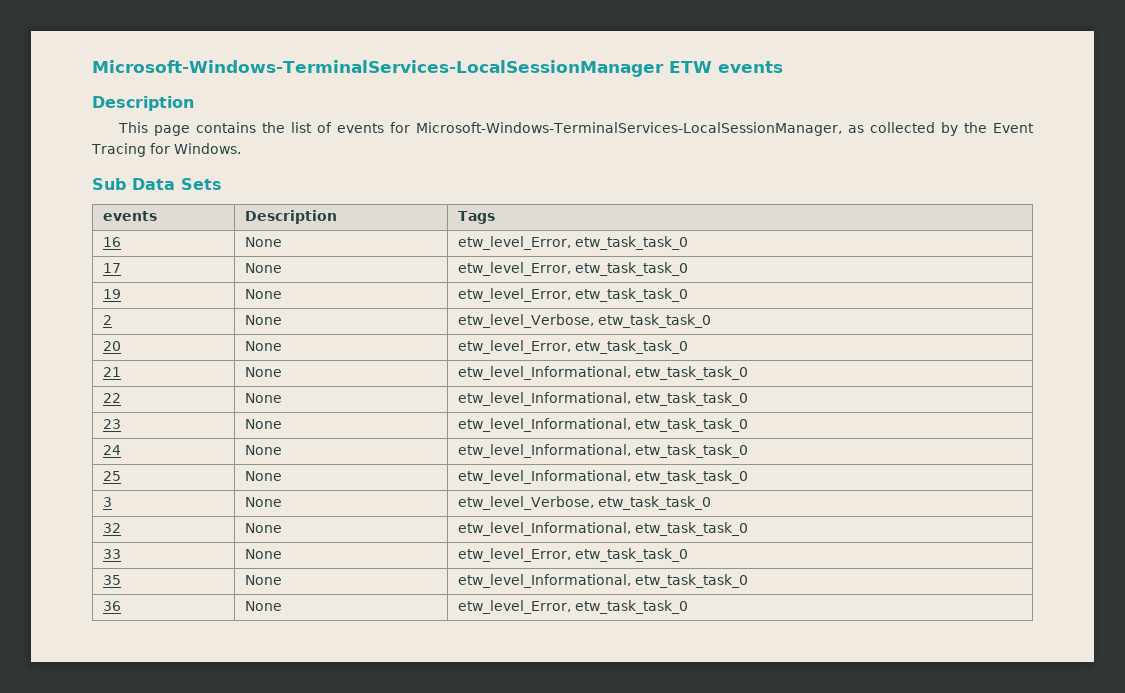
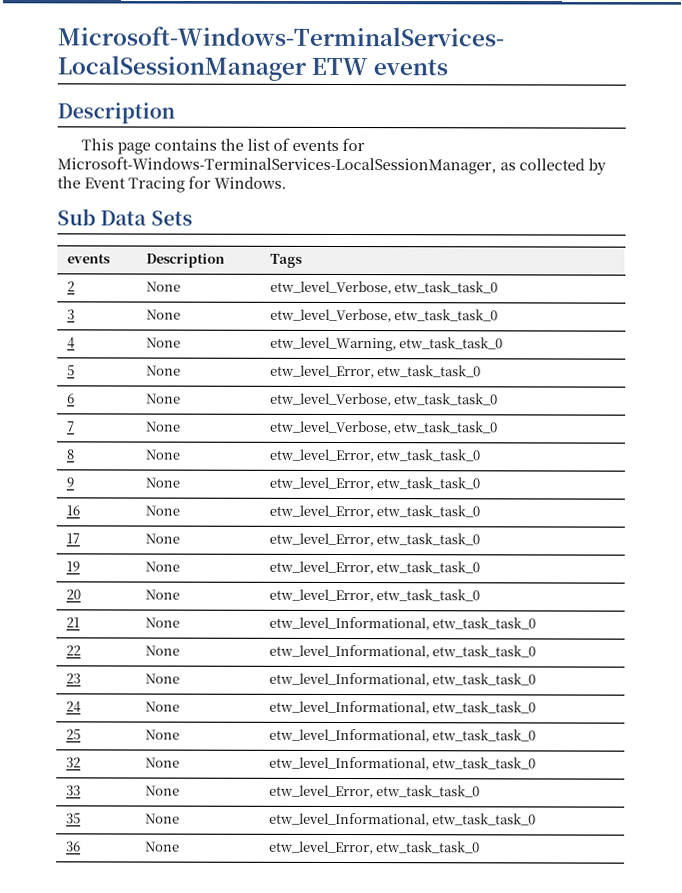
+ 2 | None | etw_level_Verbose, etw_task_task_0
+ 3 | None | etw_level_Verbose, etw_task_task_0
+ 4 | None | etw_level_Warning, etw_task_task_0
+ 5 | None | etw_level_Error, etw_task_task_0
+ 6 | None | etw_level_Verbose, etw_task_task_0
+ 7 | None | etw_level_Verbose, etw_task_task_0
+ 8 | None | etw_level_Error, etw_task_task_0
+ 9 | None | etw_level_Error, etw_task_task_0
- 2 | None | etw_level_Verbose, etw_task_task_0
- 3 | None | etw_level_Verbose, etw_task_task_0

